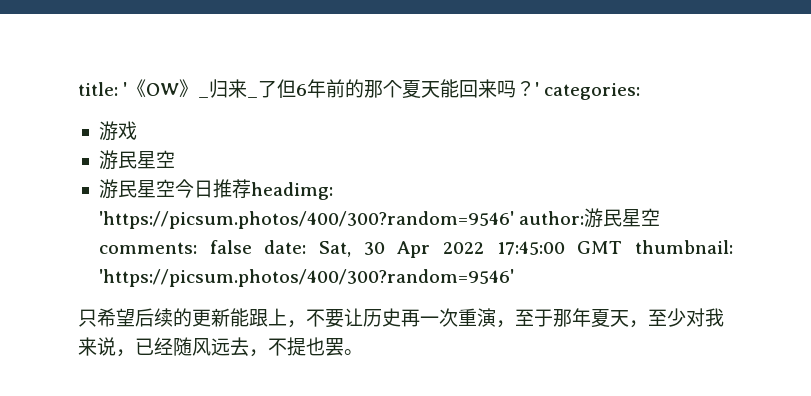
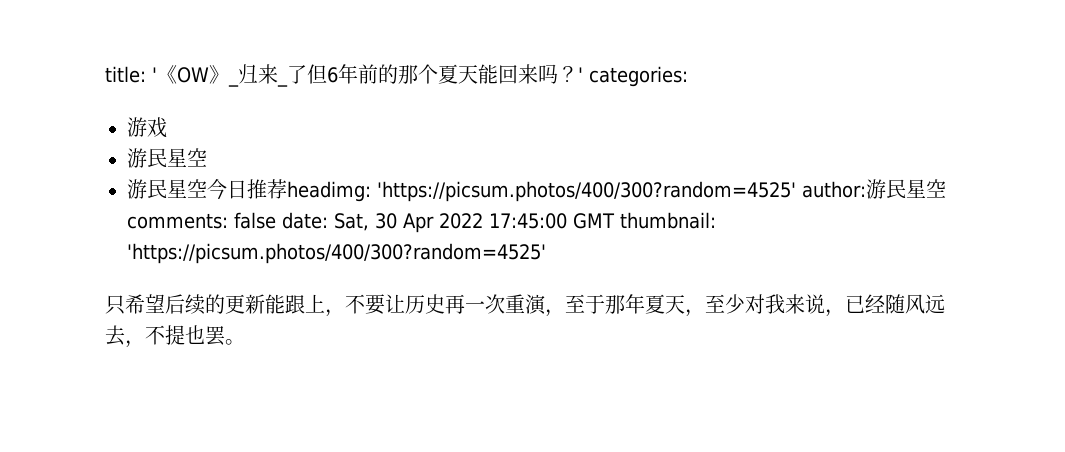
- 游民星空今日推荐headimg: 'https://picsum.photos/400/300?random=9546' author:游民星空comments: false date: Sat, 30 Apr 2022 17:45:00 GMT thumbnail: 'https://picsum.photos/400/300?random=9546'
+ 游民星空今日推荐headimg: 'https://picsum.photos/400/300?random=4525' author:游民星空comments: false date: Sat, 30 Apr 2022 17:45:00 GMT thumbnail: 'https://picsum.photos/400/300?random=4525'

